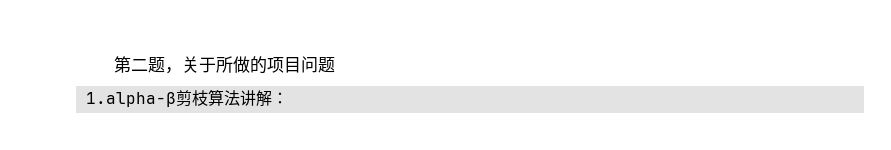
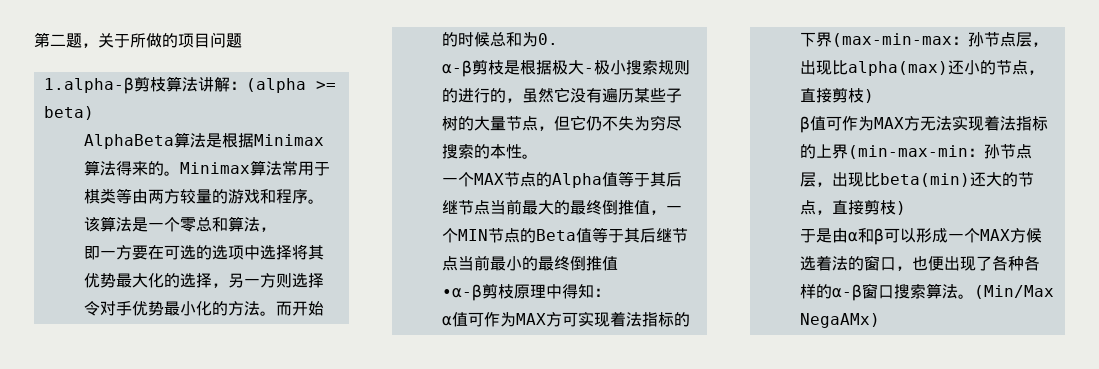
- 1.alpha-β剪枝算法讲解：
+ 1.alpha-β剪枝算法讲解：(alpha >= beta)
+ AlphaBeta算法是根据Minimax算法得来的。Minimax算法常用于棋类等由两方较量的游戏和程序。该算法是一个零总和算法，
+ 即一方要在可选的选项中选择将其优势最大化的选择，另一方则选择令对手优势最小化的方法。而开始的时候总和为0.
+ α-β剪枝是根据极大-极小搜索规则的进行的，虽然它没有遍历某些子树的大量节点，但它仍不失为穷尽搜索的本性。
+ 一个MAX节点的Alpha值等于其后继节点当前最大的最终倒推值，一个MIN节点的Beta值等于其后继节点当前最小的最终倒推值
+ •α-β剪枝原理中得知：
+ α值可作为MAX方可实现着法指标的下界(max-min-max：孙节点层，出现比alpha(max)还小的节点，直接剪枝)
+ β值可作为MAX方无法实现着法指标的上界(min-max-min：孙节点层，出现比beta(min)还大的节点，直接剪枝)
+ 于是由α和β可以形成一个MAX方候选着法的窗口，也便出现了各种各样的α-β窗口搜索算法。(Min/Max NegaAMx)

